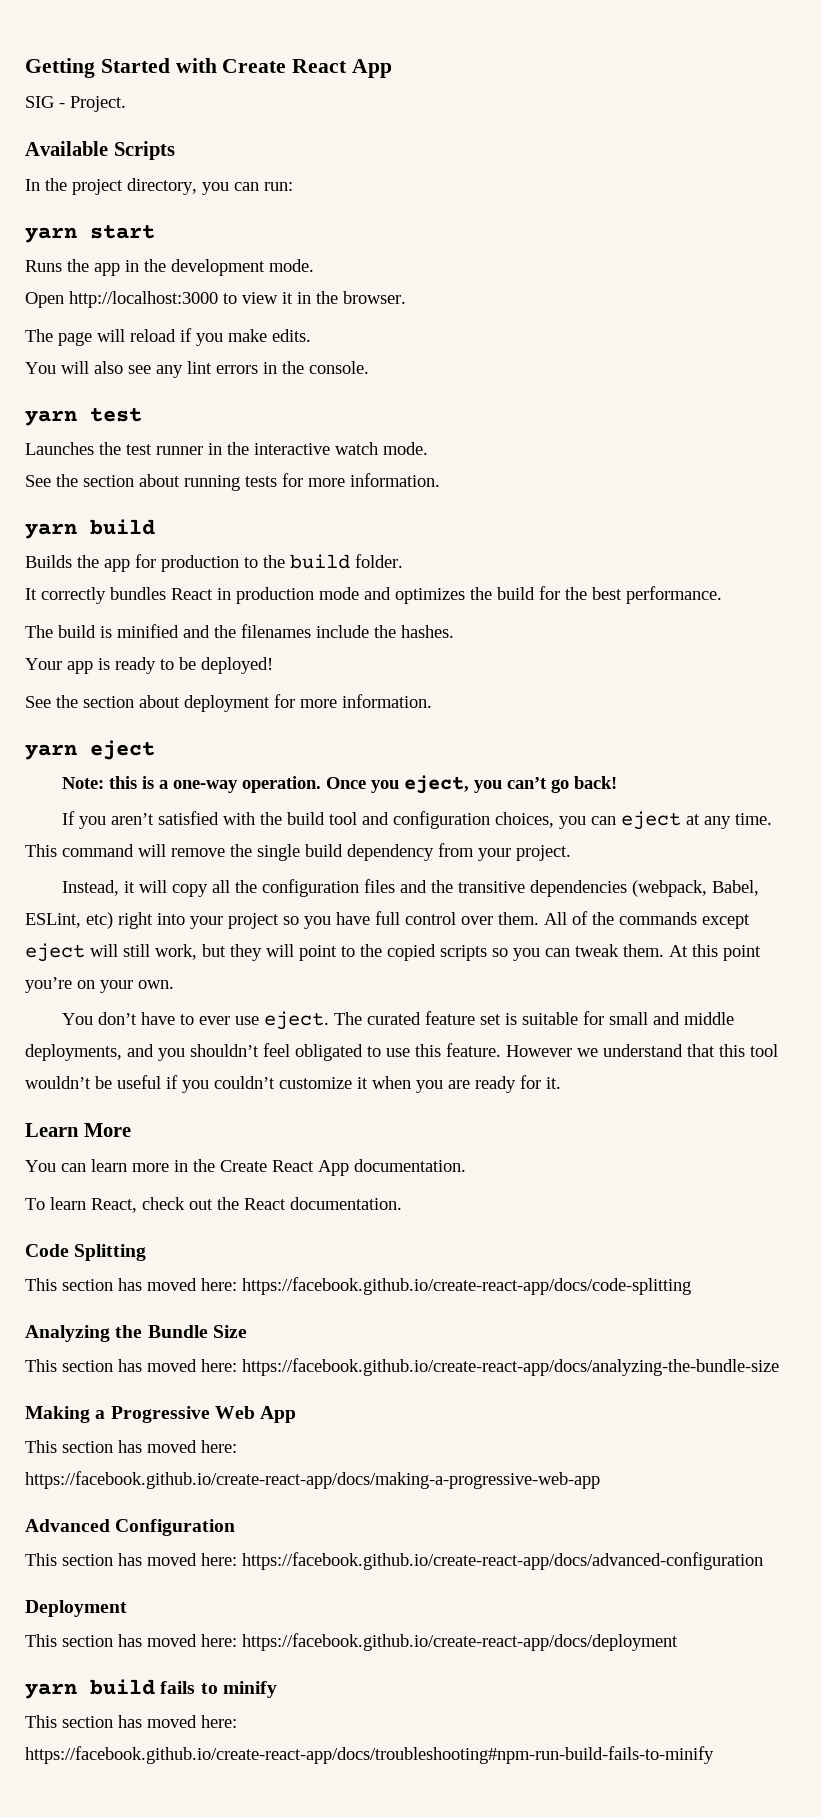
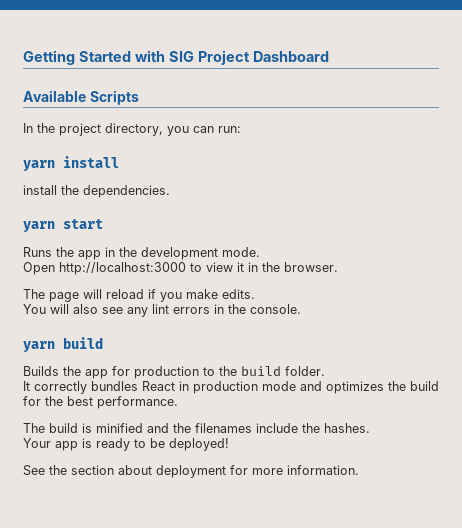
- Getting Started with Create React App
- SIG - Project.
+ Getting Started with SIG Project Dashboard
+ yarn install
+ install the dependencies.
- yarn test
- Launches the test runner in the interactive watch mode.
- See the section about running tests for more information.
- yarn eject
- Note: this is a one-way operation. Once you eject, you can’t go back!
- If you aren’t satisfied with the build tool and configuration choices, you can eject at any time. This command will remove the single build dependency from your project.
- Instead, it will copy all the configuration files and the transitive dependencies (webpack, Babel, ESLint, etc) right into your project so you have full control over them. All of the commands except eject will still work, but they will point to the copied scripts so you can tweak them. At this point you’re on your own.
- You don’t have to ever use eject. The curated feature set is suitable for small and middle deployments, and you shouldn’t feel obligated to use this feature. However we understand that this tool wouldn’t be useful if you couldn’t customize it when you are ready for it.
- Learn More
- You can learn more in the Create React App documentation.
- To learn React, check out the React documentation.
- Code Splitting
- This section has moved here: https://facebook.github.io/create-react-app/docs/code-splitting
- Analyzing the Bundle Size
- This section has moved here: https://facebook.github.io/create-react-app/docs/analyzing-the-bundle-size
- Making a Progressive Web App
- This section has moved here: https://facebook.github.io/create-react-app/docs/making-a-progressive-web-app
- Advanced Configuration
- This section has moved here: https://facebook.github.io/create-react-app/docs/advanced-configuration
- Deployment
- This section has moved here: https://facebook.github.io/create-react-app/docs/deployment
- yarn build fails to minify
- This section has moved here: https://facebook.github.io/create-react-app/docs/troubleshooting#npm-run-build-fails-to-minify

